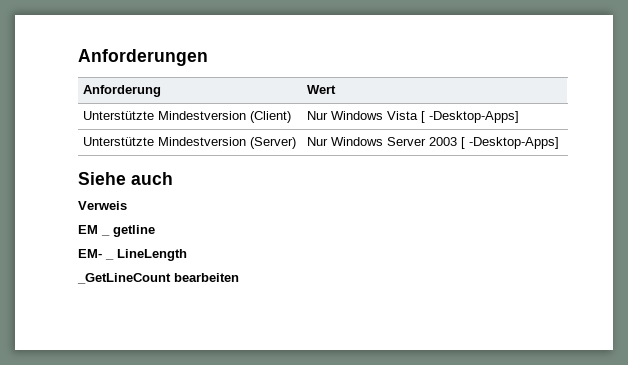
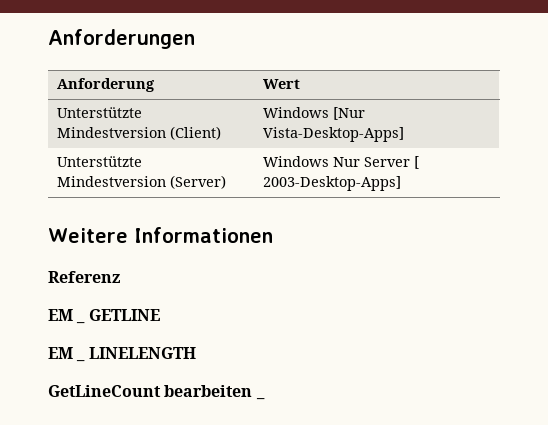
- Unterstützte Mindestversion (Client) | Nur Windows Vista [ -Desktop-Apps]
- Unterstützte Mindestversion (Server) | Nur Windows Server 2003 [ -Desktop-Apps]
- Siehe auch
- Verweis
- EM _ getline
- EM- _ LineLength
- _GetLineCount bearbeiten
+ Unterstützte Mindestversion (Client) | Windows [Nur Vista-Desktop-Apps]
+ Unterstützte Mindestversion (Server) | Windows Nur Server [ 2003-Desktop-Apps]
+ Weitere Informationen
+ Referenz
+ EM _ GETLINE
+ EM _ LINELENGTH
+ GetLineCount bearbeiten _

